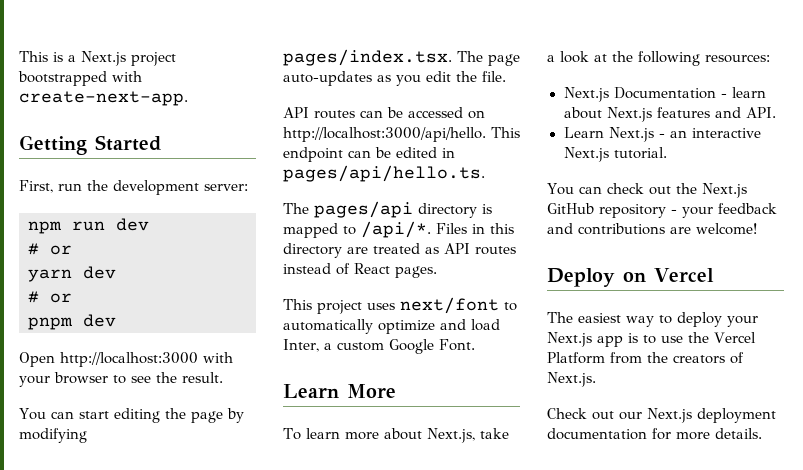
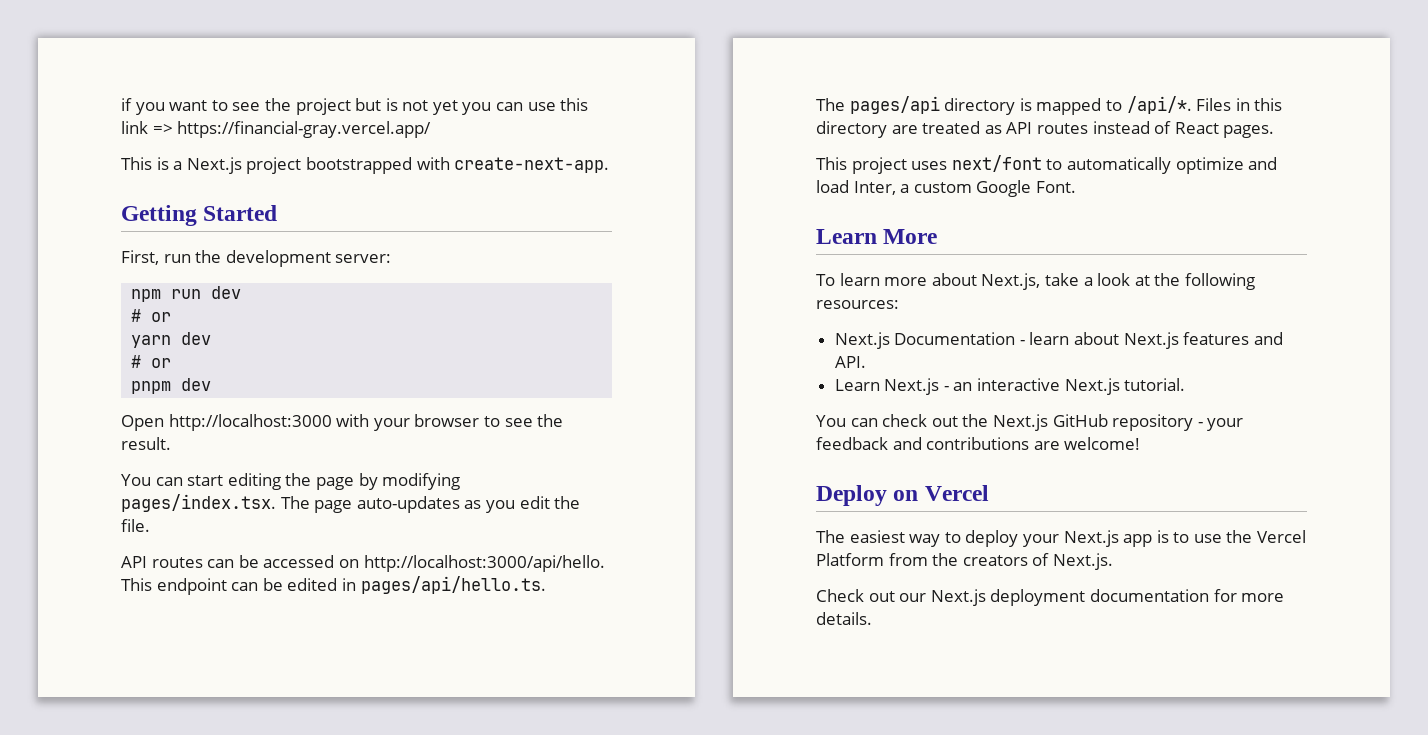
+ if you want to see the project but is not yet you can use this link => https://financial-gray.vercel.app/

